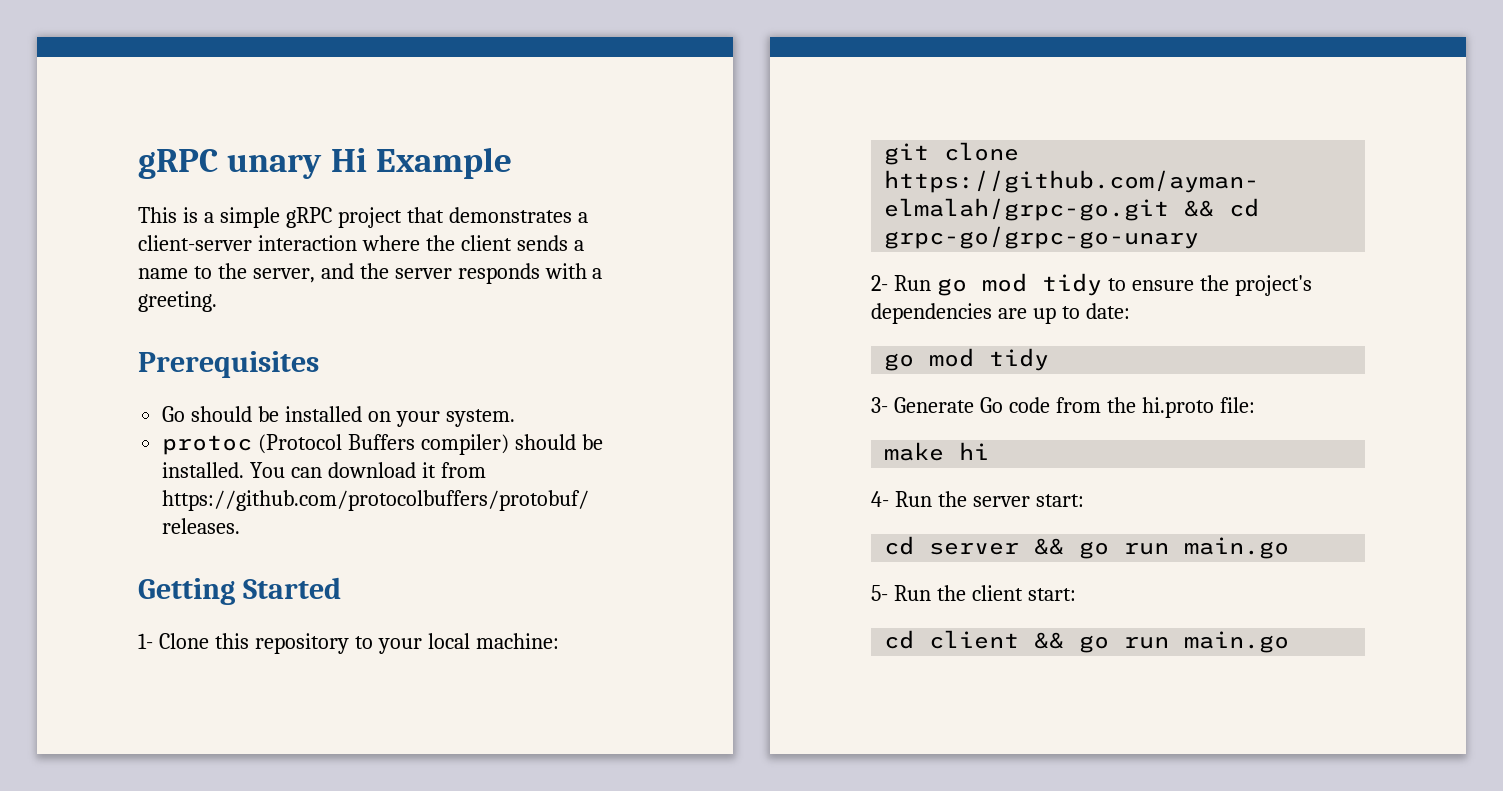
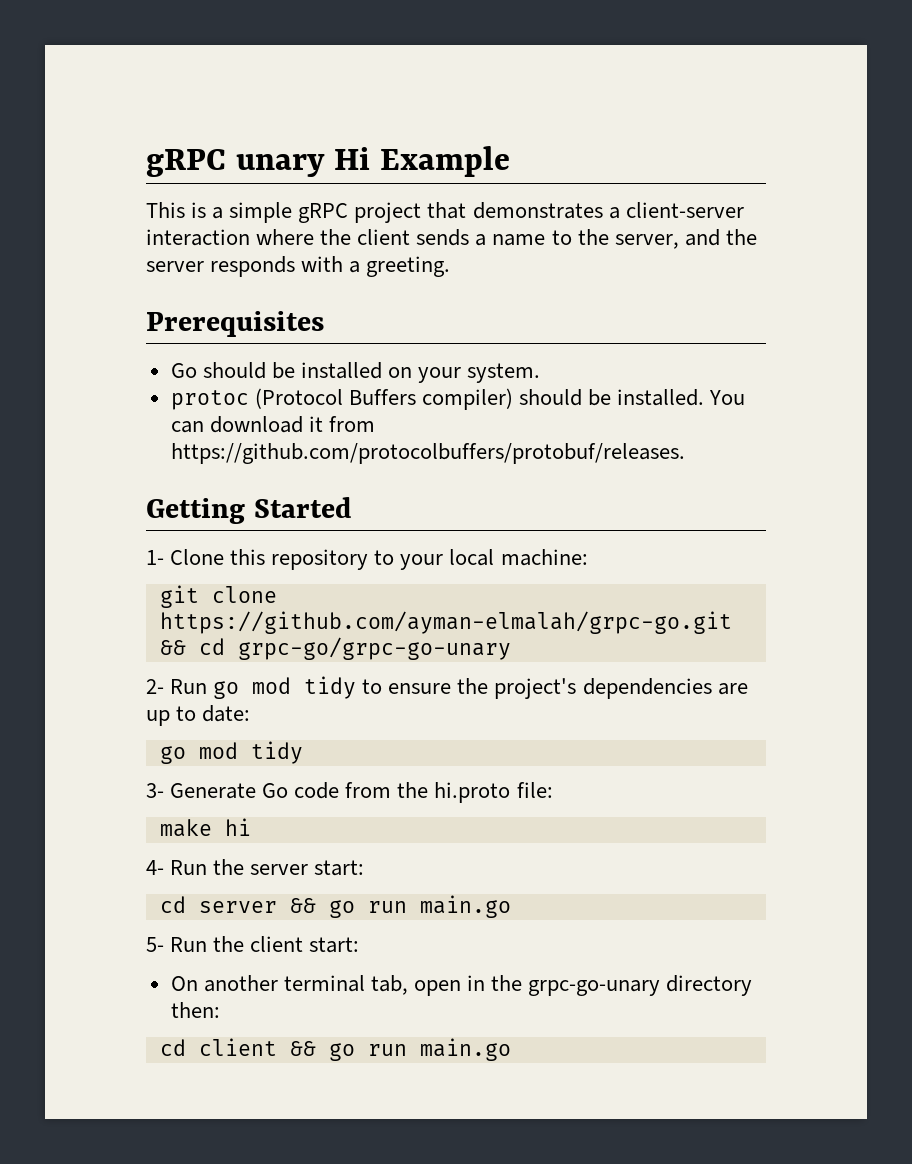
+ On another terminal tab, open in the grpc-go-unary directory then:

